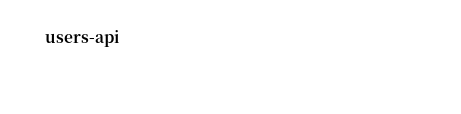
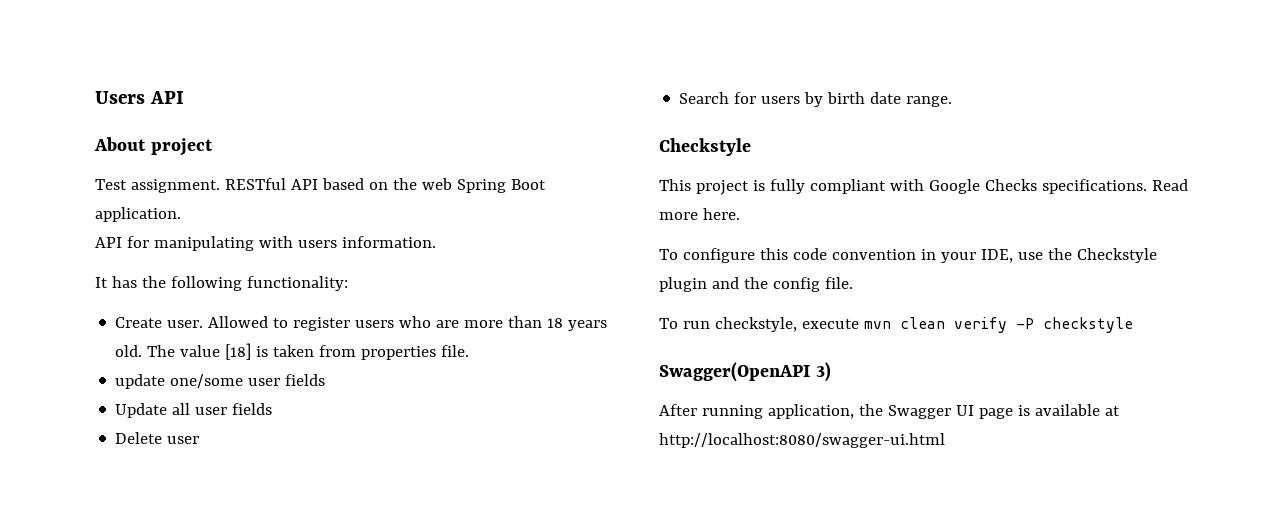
- users-api
+ Users API
+ About project
+ Test assignment. RESTful API based on the web Spring Boot application.
+ API for manipulating with users information.
+ It has the following functionality:
+ Create user. Allowed to register users who are more than 18 years old. The value [18] is taken from properties file.
+ update one/some user fields
+ Update all user fields
+ Delete user
+ Search for users by birth date range.
+ Checkstyle
+ This project is fully compliant with Google Checks specifications. Read more here.
+ To configure this code convention in your IDE, use the Checkstyle plugin and the config file.
+ To run checkstyle, execute mvn clean verify -P checkstyle
+ Swagger(OpenAPI 3)
+ After running application, the Swagger UI page is available at http://localhost:8080/swagger-ui.html

